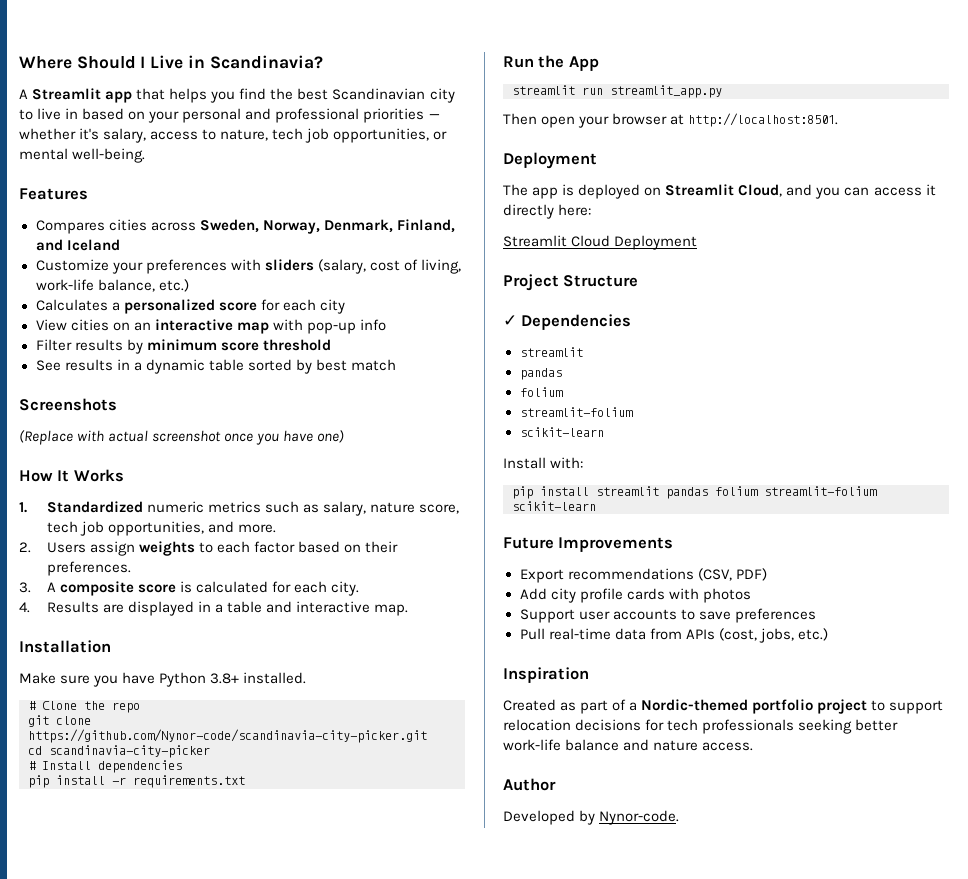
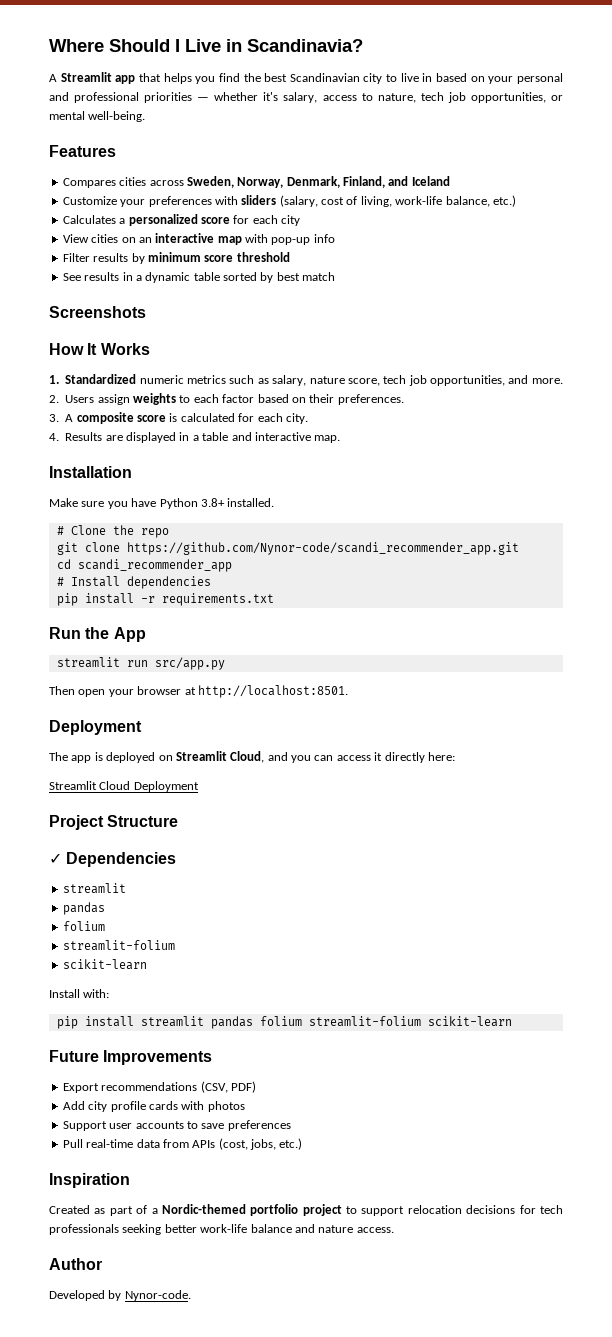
- (Replace with actual screenshot once you have one)
- git clone https://github.com/Nynor-code/scandinavia-city-picker.git
+ git clone https://github.com/Nynor-code/scandi_recommender_app.git
- cd scandinavia-city-picker
+ cd scandi_recommender_app
- streamlit run streamlit_app.py
+ streamlit run src/app.py

